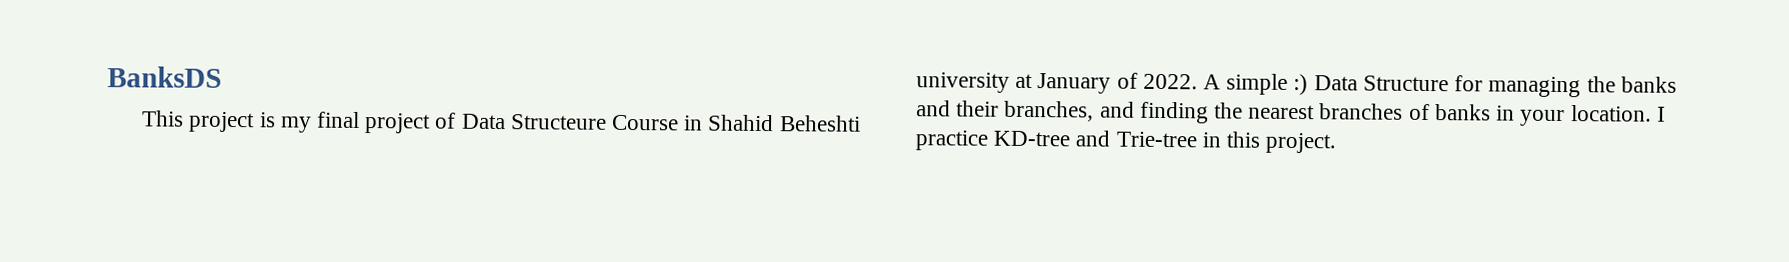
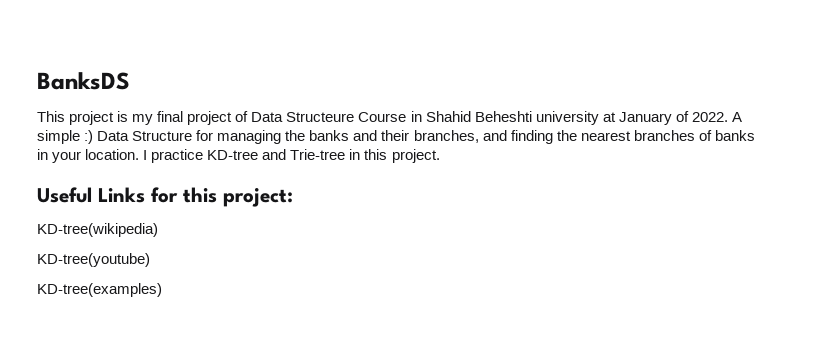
+ Useful Links for this project:
+ KD-tree(wikipedia)
+ KD-tree(youtube)
+ KD-tree(examples)

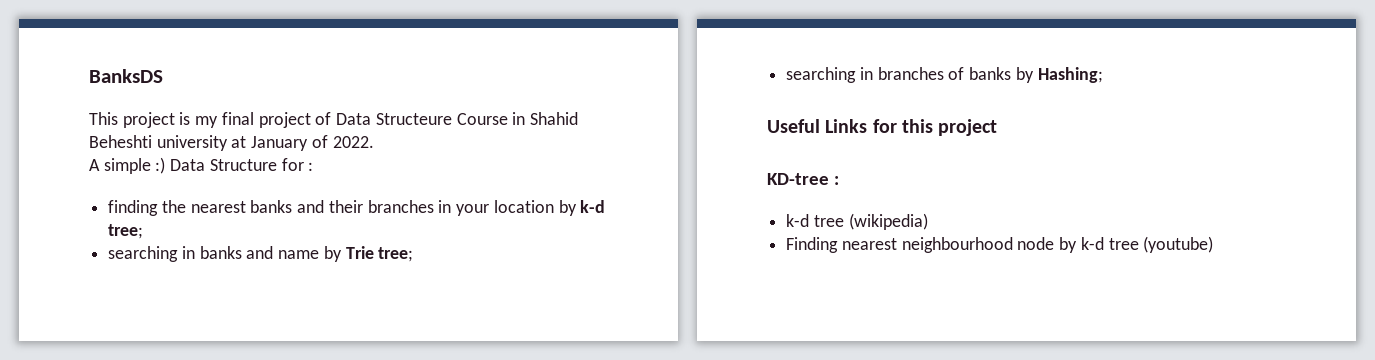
- This project is my final project of Data Structeure Course in Shahid Beheshti university at January of 2022. A simple :) Data Structure for managing the banks and their branches, and finding the nearest branches of banks in your location. I practice KD-tree and Trie-tree in this project.
- Useful Links for this project:
- KD-tree(wikipedia)
- KD-tree(youtube)
- KD-tree(examples)
+ This project is my final project of Data Structeure Course in Shahid Beheshti university at January of 2022.
+ A simple :) Data Structure for :
+ finding the nearest banks and their branches in your location by k-d tree;
+ searching in banks and name by Trie tree;
+ searching in branches of banks by Hashing;
+ Useful Links for this project
+ KD-tree :
+ k-d tree (wikipedia)
+ Finding nearest neighbourhood node by k-d tree (youtube)

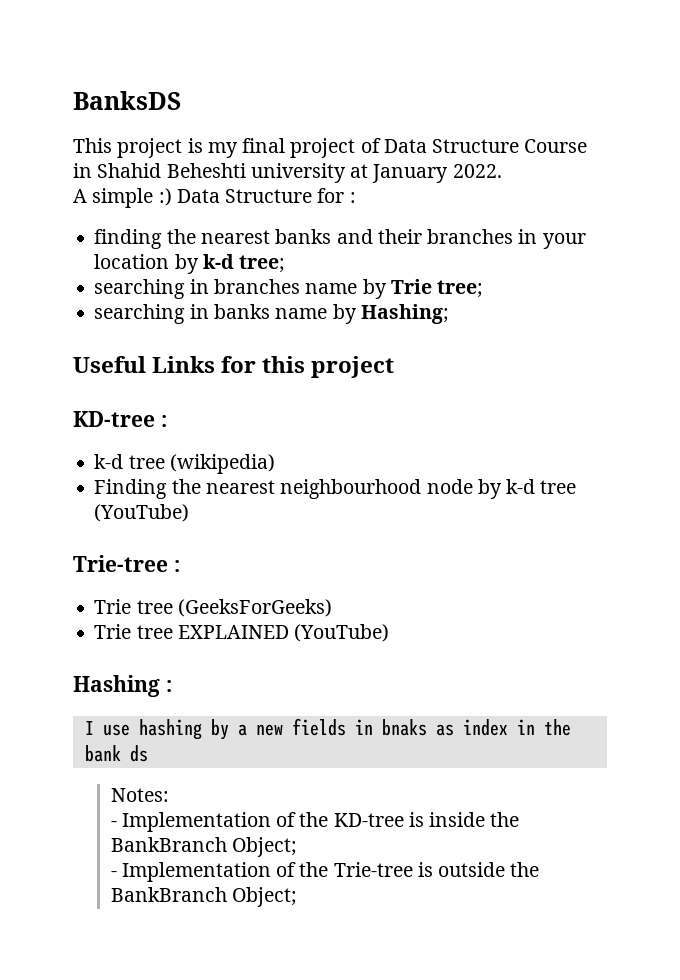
- This project is my final project of Data Structeure Course in Shahid Beheshti university at January of 2022.
+ This project is my final project of Data Structure Course in Shahid Beheshti university at January 2022.
- searching in banks and name by Trie tree;
+ searching in branches name by Trie tree;
- searching in branches of banks by Hashing;
+ searching in banks name by Hashing;
- Finding nearest neighbourhood node by k-d tree (youtube)
+ Finding the nearest neighbourhood node by k-d tree (YouTube)
+ Trie-tree :
+ Trie tree (GeeksForGeeks)
+ Trie tree EXPLAINED (YouTube)
+ Hashing :
+ I use hashing by a new fields in bnaks as index in the bank ds
+ Notes:
+ - Implementation of the KD-tree is inside the BankBranch Object;
+ - Implementation of the Trie-tree is outside the BankBranch Object;

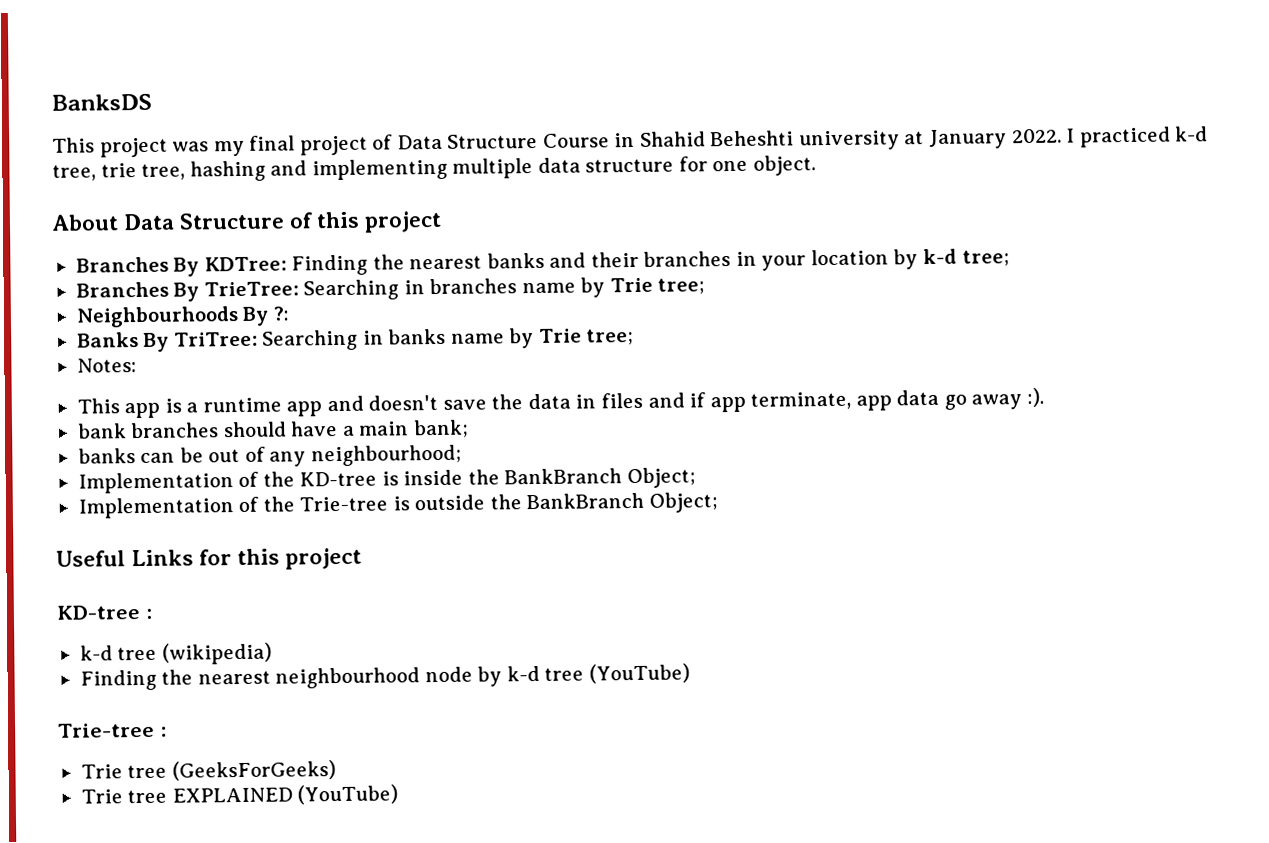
- This project is my final project of Data Structure Course in Shahid Beheshti university at January 2022.
- A simple :) Data Structure for :
- finding the nearest banks and their branches in your location by k-d tree;
+ This project was my final project of Data Structure Course in Shahid Beheshti university at January 2022. I practiced k-d tree, trie tree, hashing and implementing multiple data structure for one object.
+ About Data Structure of this project
+ Branches By KDTree: Finding the nearest banks and their branches in your location by k-d tree;
- searching in branches name by Trie tree;
+ Branches By TrieTree: Searching in branches name by Trie tree;
- searching in banks name by Hashing;
+ Neighbourhoods By ?:
+ Banks By TriTree: Searching in banks name by Trie tree;
+ Notes:
+ This app is a runtime app and doesn't save the data in files and if app terminate, app data go away :).
+ bank branches should have a main bank;
+ banks can be out of any neighbourhood;
+ Implementation of the KD-tree is inside the BankBranch Object;
+ Implementation of the Trie-tree is outside the BankBranch Object;
- Hashing :
- I use hashing by a new fields in bnaks as index in the bank ds
- Notes:
- - Implementation of the KD-tree is inside the BankBranch Object;
- - Implementation of the Trie-tree is outside the BankBranch Object;

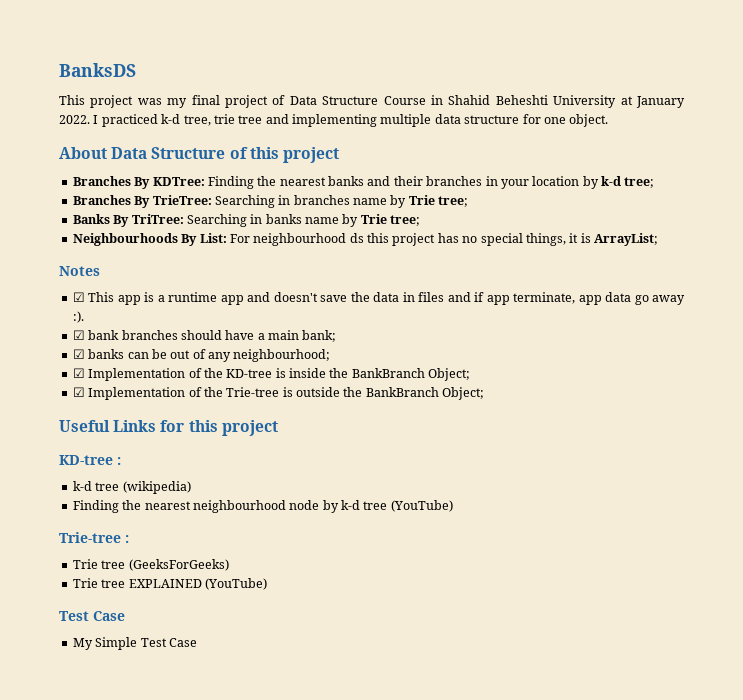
- This project was my final project of Data Structure Course in Shahid Beheshti university at January 2022.
+ This project was my final project of Data Structure Course in Shahid Beheshti University at January 2022.
- I practiced k-d tree, trie tree, hashing and implementing multiple data structure for one object.
+ I practiced k-d tree, trie tree and implementing multiple data structure for one object.
- Neighbourhoods By ?:
- Notes:
- This app is a runtime app and doesn't save the data in files and if app terminate, app data go away :).
+ Neighbourhoods By List: For neighbourhood ds this project has no special things, it is ArrayList;
+ Notes
+ ☑ This app is a runtime app and doesn't save the data in files and if app terminate, app data go away :).
- bank branches should have a main bank;
+ ☑ bank branches should have a main bank;
- banks can be out of any neighbourhood;
+ ☑ banks can be out of any neighbourhood;
- Implementation of the KD-tree is inside the BankBranch Object;
+ ☑ Implementation of the KD-tree is inside the BankBranch Object;
- Implementation of the Trie-tree is outside the BankBranch Object;
+ ☑ Implementation of the Trie-tree is outside the BankBranch Object;
  Trie tree EXPLAINED (YouTube)
+ Test Case
+ My Simple Test Case

